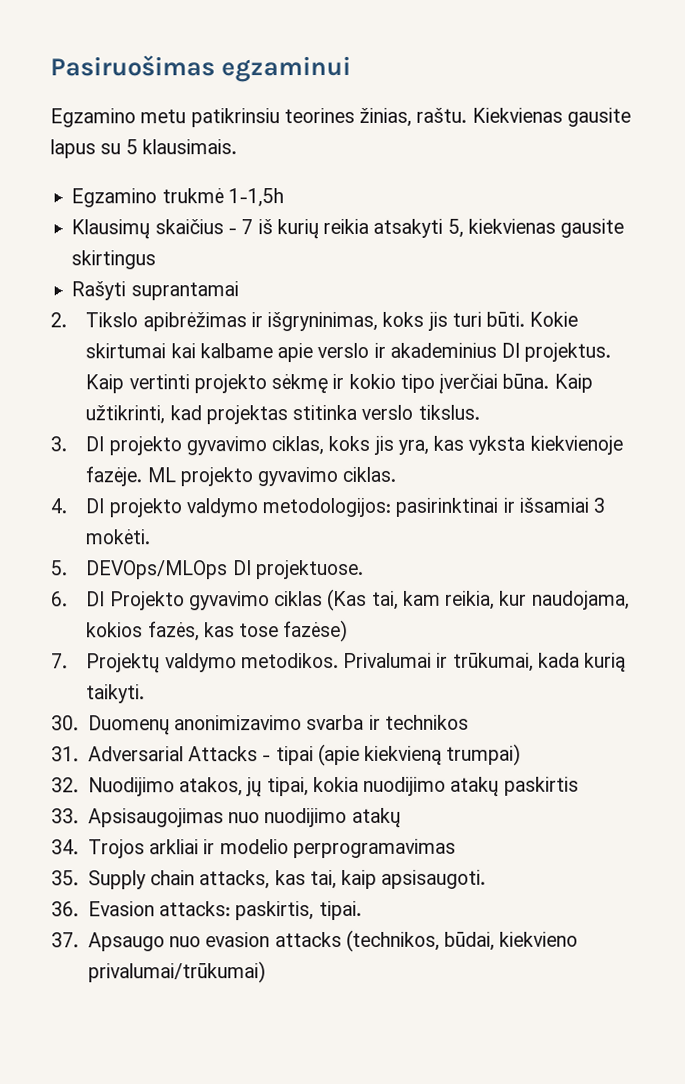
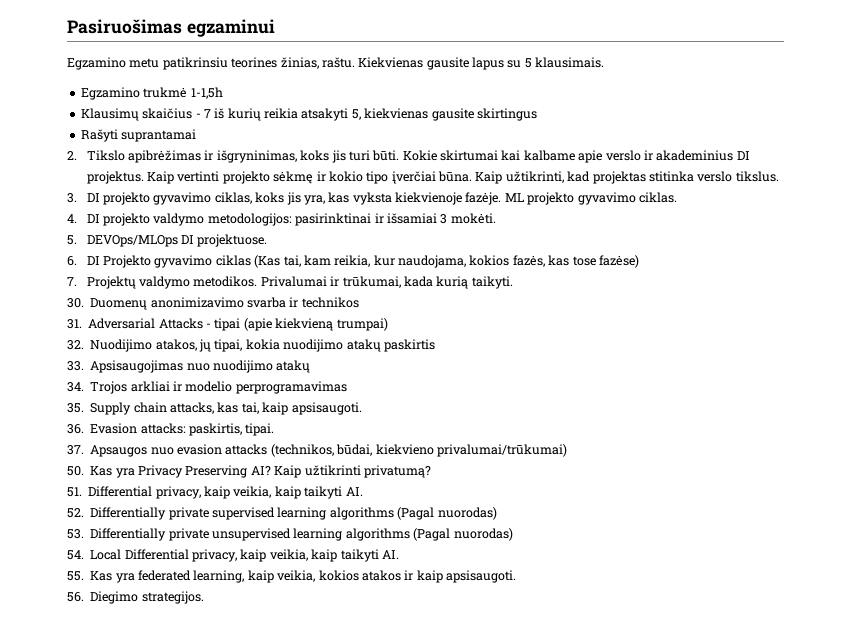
- 37. Apsaugo nuo evasion attacks (technikos, būdai, kiekvieno privalumai/trūkumai)
+ 37. Apsaugos nuo evasion attacks (technikos, būdai, kiekvieno privalumai/trūkumai)
+ 50. Kas yra Privacy Preserving AI? Kaip užtikrinti privatumą?
+ 51. Differential privacy, kaip veikia, kaip taikyti AI.
+ 52. Differentially private supervised learning algorithms (Pagal nuorodas)
+ 53. Differentially private unsupervised learning algorithms (Pagal nuorodas)
+ 54. Local Differential privacy, kaip veikia, kaip taikyti AI.
+ 55. Kas yra federated learning, kaip veikia, kokios atakos ir kaip apsisaugoti.
+ 56. Diegimo strategijos.

